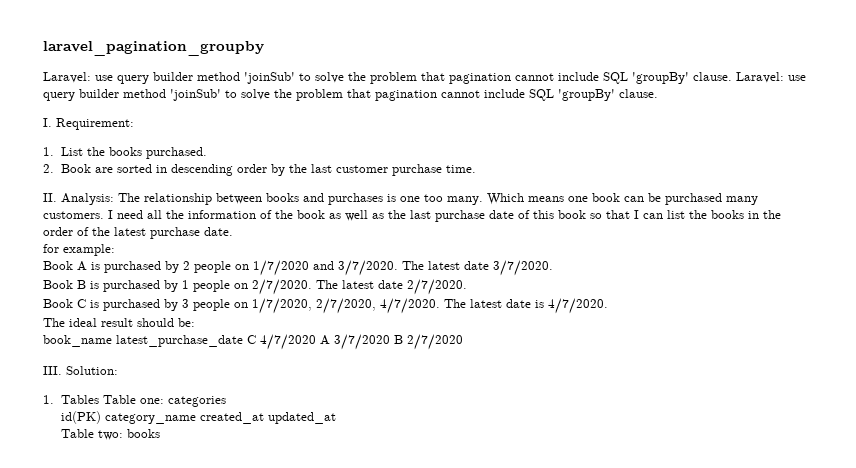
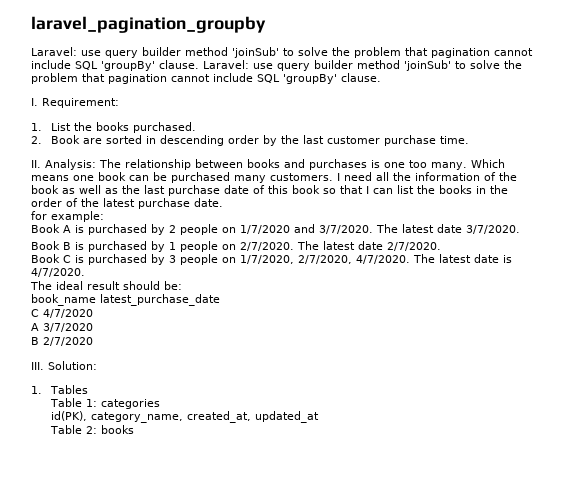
- book_name latest_purchase_date C 4/7/2020 A 3/7/2020 B 2/7/2020
+ book_name latest_purchase_date
+ C 4/7/2020
+ A 3/7/2020
+ B 2/7/2020
- 1. Tables Table one: categories
+ 1. Tables
+ Table 1: categories
- id(PK) category_name created_at updated_at
+ id(PK), category_name, created_at, updated_at
- Table two: books
+ Table 2: books

